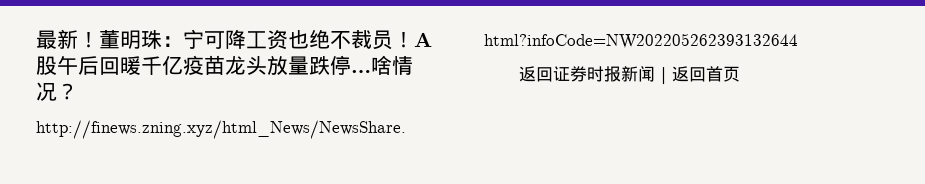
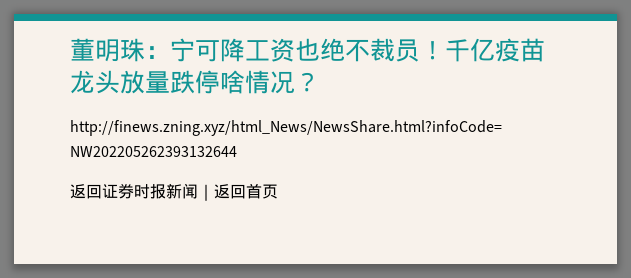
- 最新！
- A股午后回暖千亿疫苗龙头放量跌停…啥情况？
+ 千亿疫苗龙头放量跌停啥情况？

